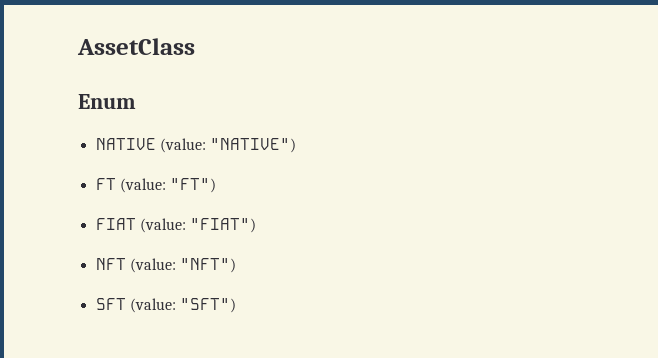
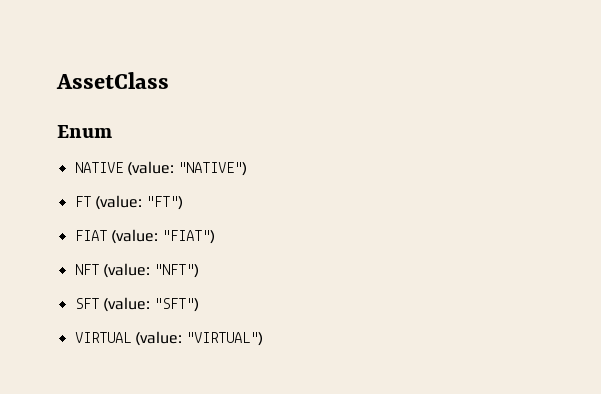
+ VIRTUAL (value: "VIRTUAL")

